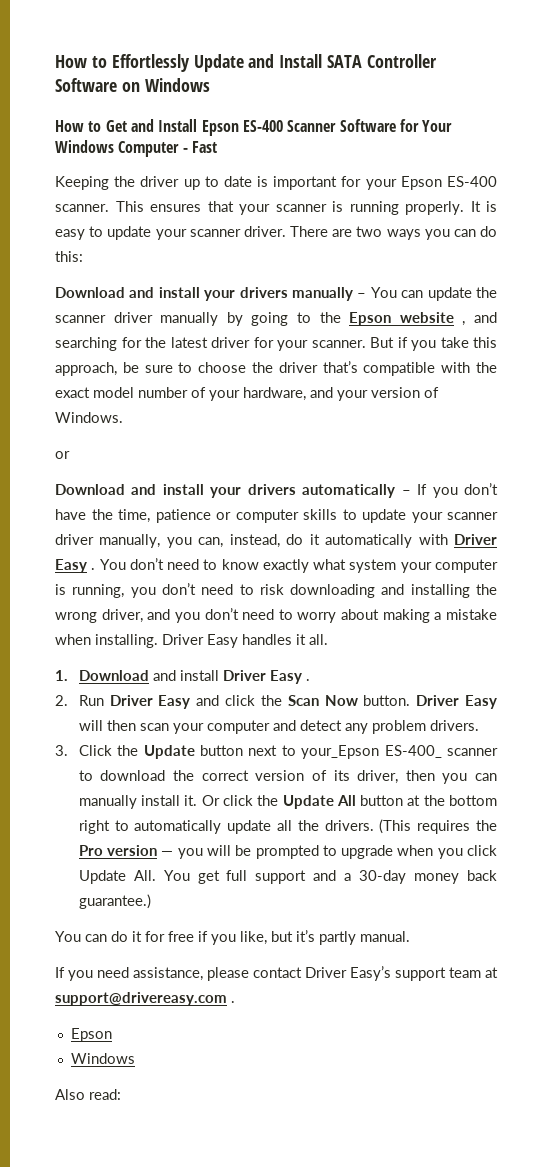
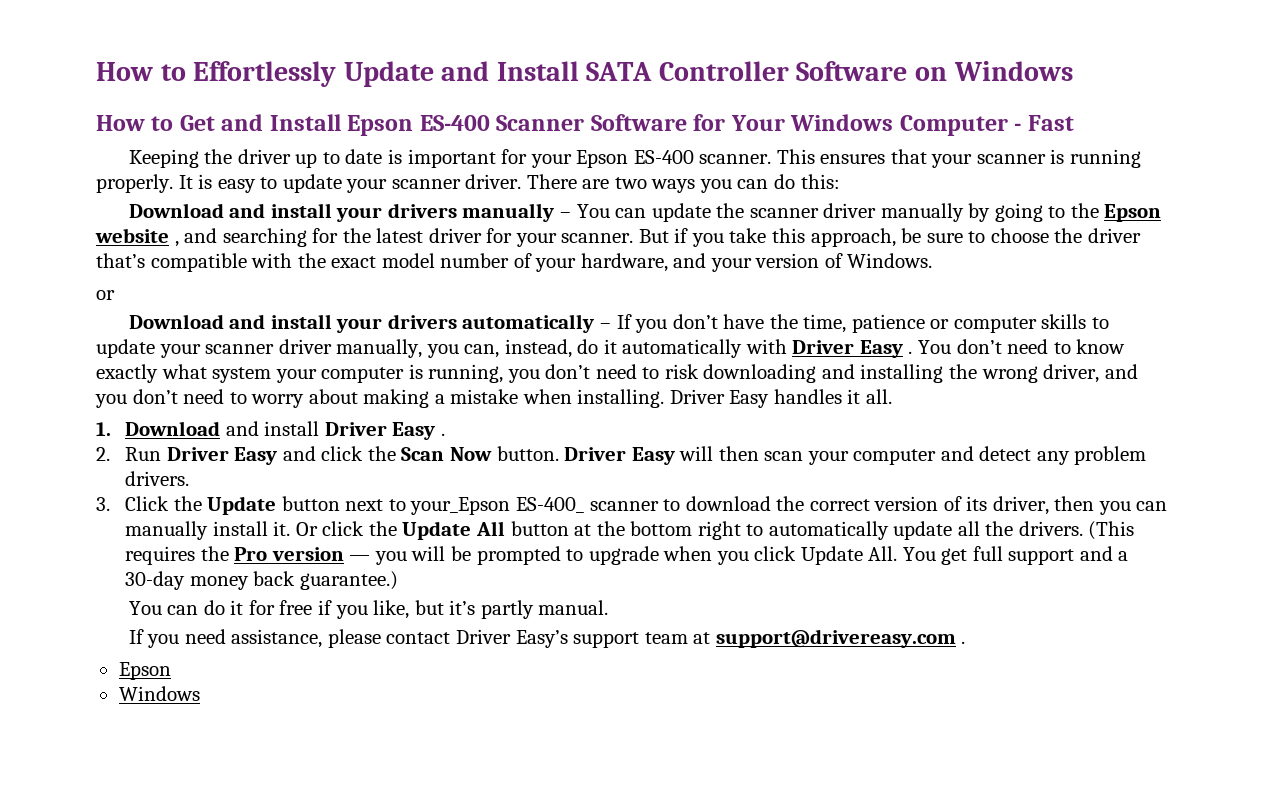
- Also read:

